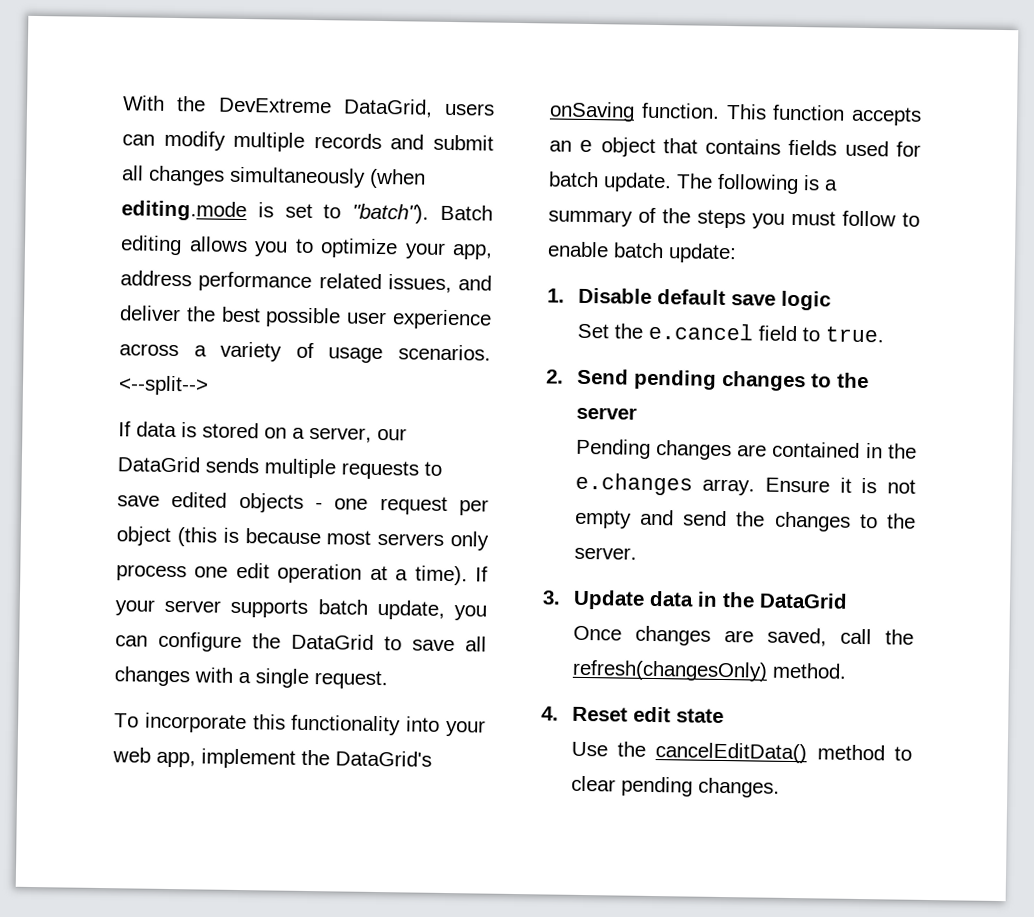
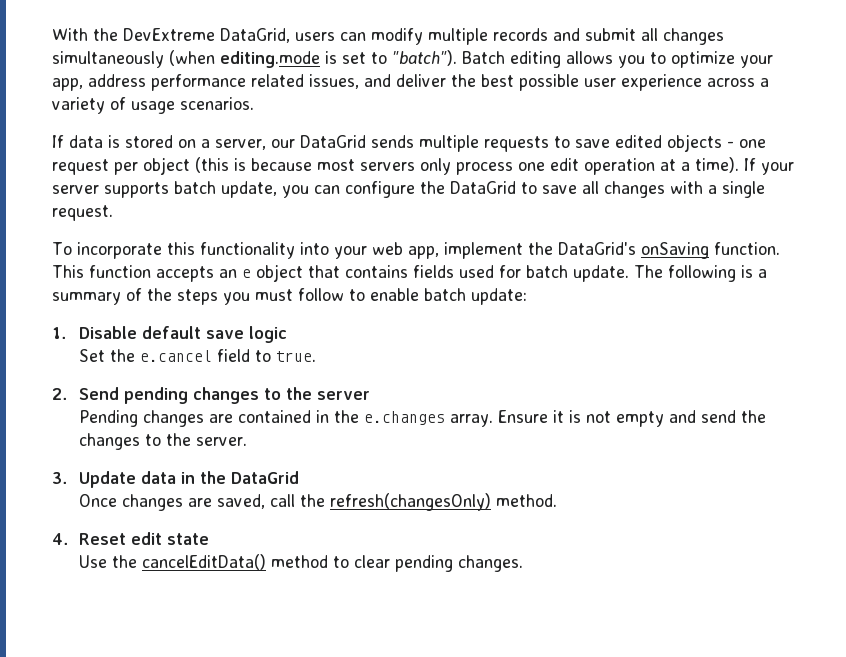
- <--split-->

